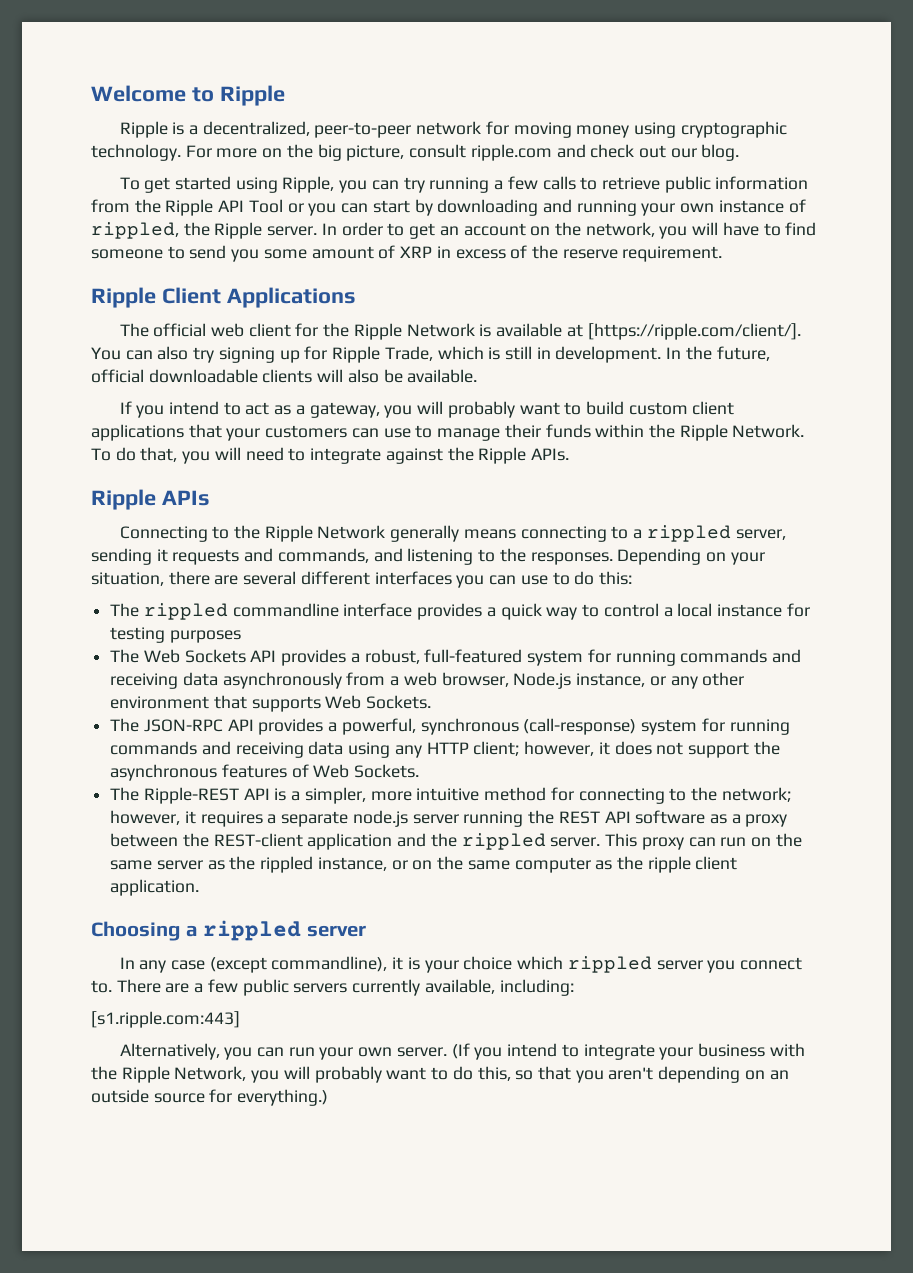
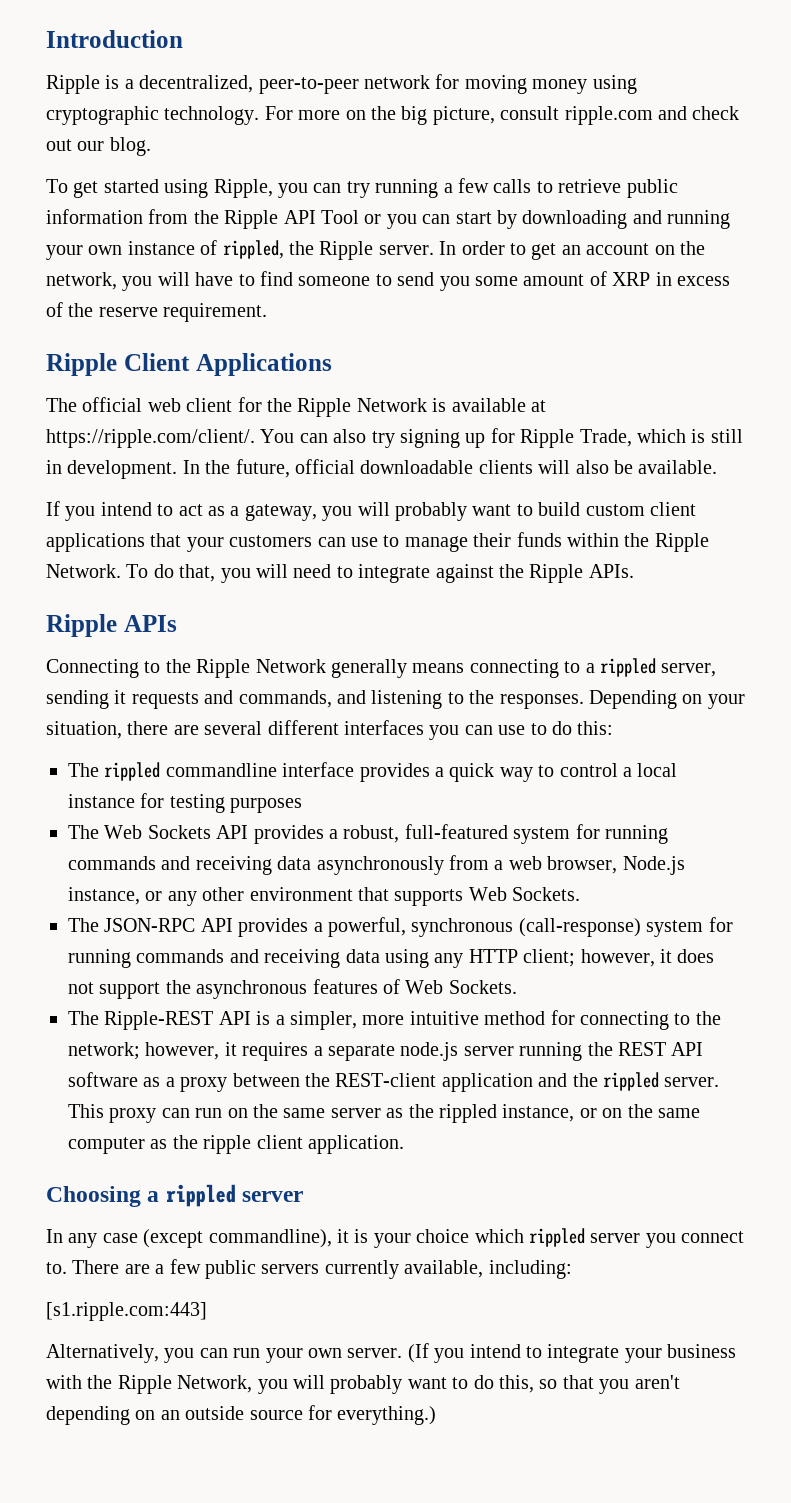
- Welcome to Ripple
+ Introduction
- The official web client for the Ripple Network is available at [https://ripple.com/client/]. You can also try signing up for Ripple Trade, which is still in development.
+ The official web client for the Ripple Network is available at https://ripple.com/client/. You can also try signing up for Ripple Trade, which is still in development.

